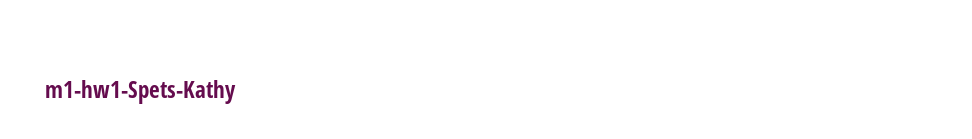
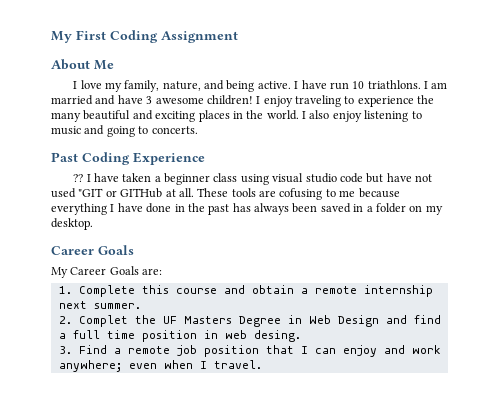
- m1-hw1-Spets-Kathy
+ My First Coding Assignment
+ About Me
+ I love my family, nature, and being active. I have run 10 triathlons. I am married and have 3 awesome children! I enjoy traveling to experience the many beautiful and exciting places in the world. I also enjoy listening to music and going to concerts.
+ Past Coding Experience
+ ?? I have taken a beginner class using visual studio code but have not used "GIT or GITHub at all. These tools are cofusing to me because everything I have done in the past has always been saved in a folder on my desktop.
+ Career Goals
+ My Career Goals are:
+ 1. Complete this course and obtain a remote internship next summer.
+ 2. Complet the UF Masters Degree in Web Design and find a full time position in web desing.
+ 3. Find a remote job position that I can enjoy and work anywhere; even when I travel.

